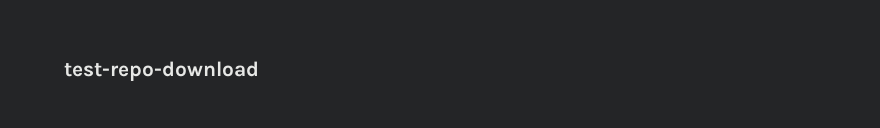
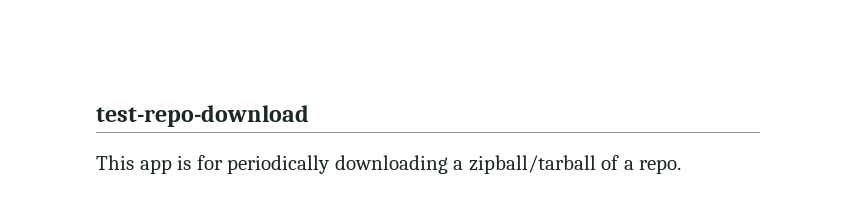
+ This app is for periodically downloading a zipball/tarball of a repo.

